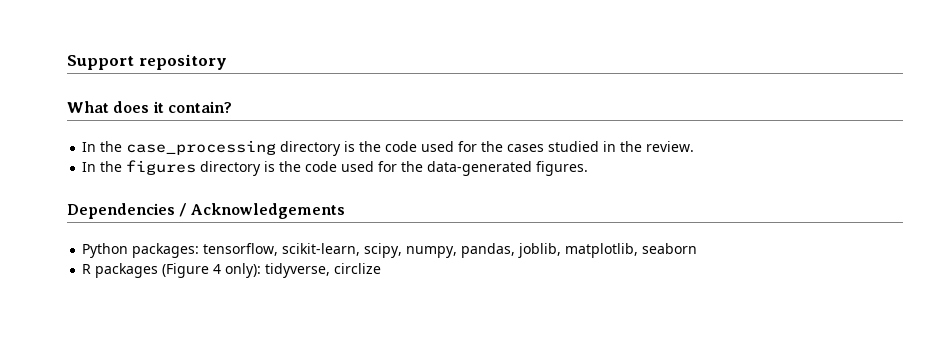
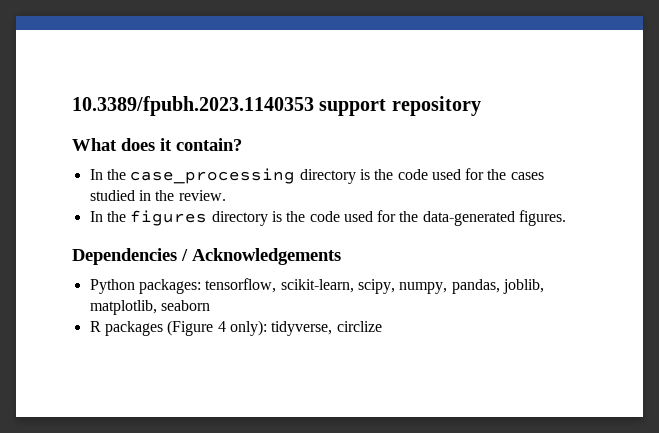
- Support repository
+ 10.3389/fpubh.2023.1140353 support repository

